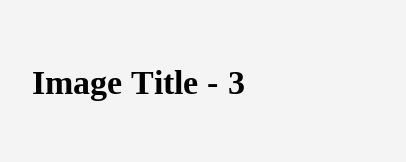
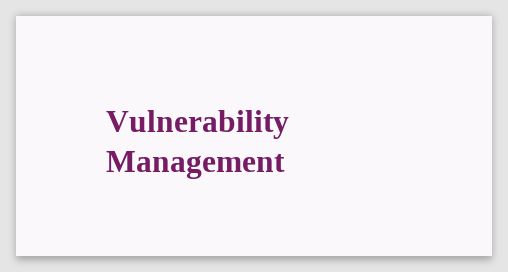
- Image Title - 3
+ Vulnerability Management

